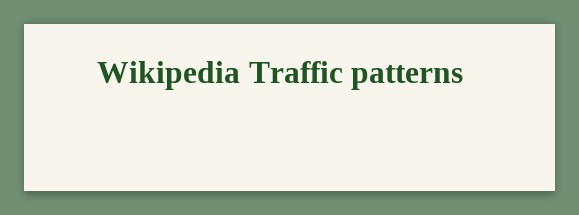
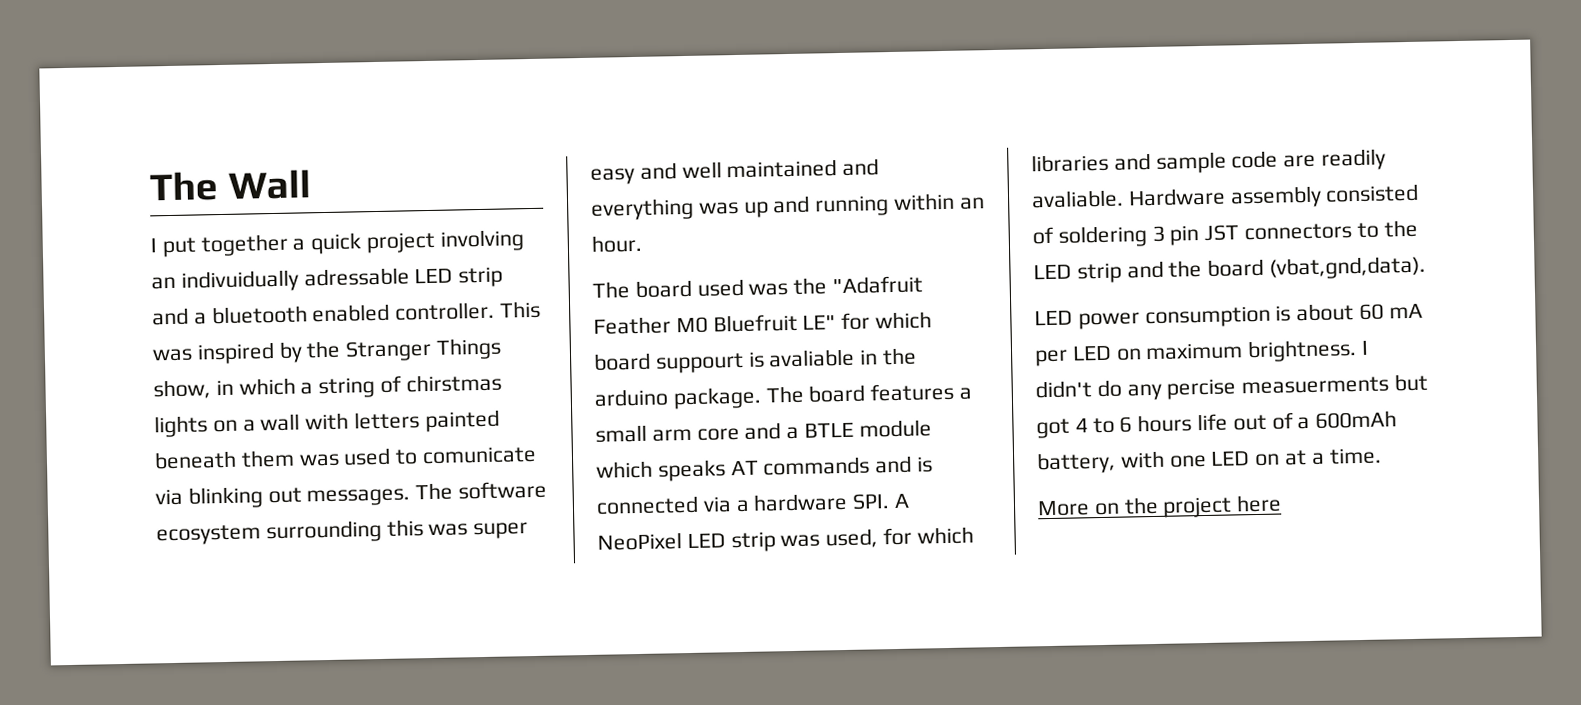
- Wikipedia Traffic patterns
+ The Wall
+ I put together a quick project involving an indivuidually adressable LED strip and a bluetooth enabled controller. This was inspired by the Stranger Things show, in which a string of chirstmas lights on a wall with letters painted beneath them was used to comunicate via blinking out messages. The software ecosystem surrounding this was super easy and well maintained and everything was up and running within an hour.
+ The board used was the "Adafruit Feather M0 Bluefruit LE" for which board suppourt is avaliable in the arduino package. The board features a small arm core and a BTLE module which speaks AT commands and is connected via a hardware SPI. A NeoPixel LED strip was used, for which libraries and sample code are readily avaliable. Hardware assembly consisted of soldering 3 pin JST connectors to the LED strip and the board (vbat,gnd,data).
+ LED power consumption is about 60 mA per LED on maximum brightness. I didn't do any percise measuerments but got 4 to 6 hours life out of a 600mAh battery, with one LED on at a time.
+ More on the project here

